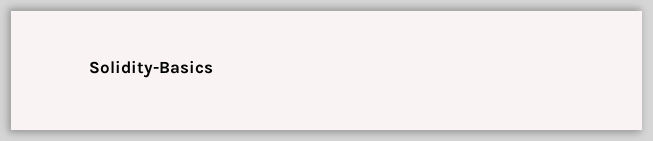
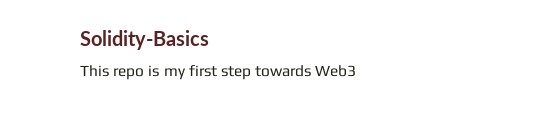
+ This repo is my first step towards Web3

